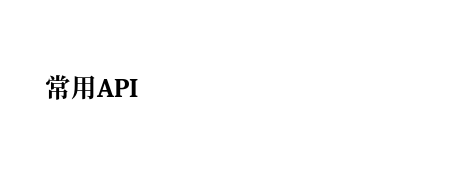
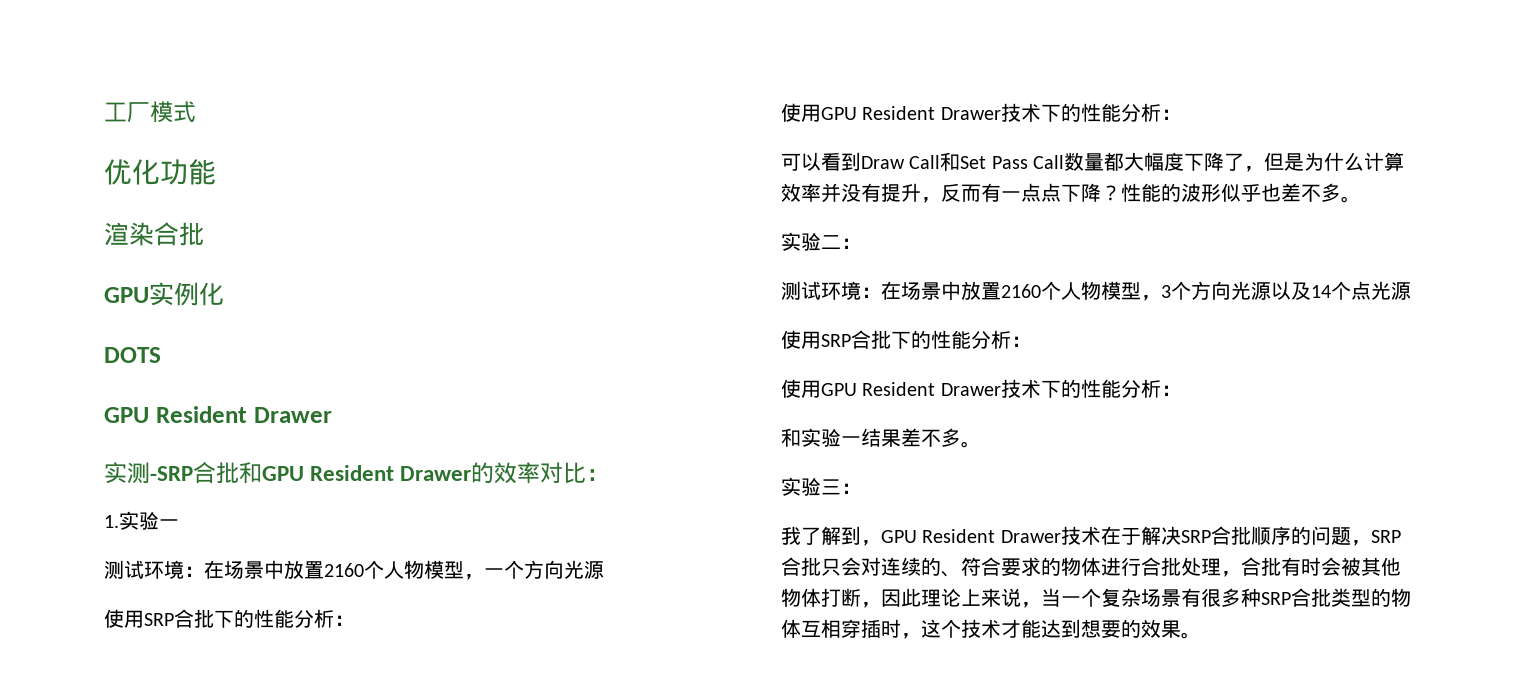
- 常用API
+ 工厂模式
+ 优化功能
+ 渲染合批
+ GPU实例化
+ DOTS
+ GPU Resident Drawer
+ 实测-SRP合批和GPU Resident Drawer的效率对比：
+ 1.实验一
+ 测试环境：在场景中放置2160个人物模型，一个方向光源
+ 使用SRP合批下的性能分析：
+ 使用GPU Resident Drawer技术下的性能分析：
+ 可以看到Draw Call和Set Pass Call数量都大幅度下降了，但是为什么计算效率并没有提升，反而有一点点下降？性能的波形似乎也差不多。
+ 实验二：
+ 测试环境：在场景中放置2160个人物模型，3个方向光源以及14个点光源
+ 使用SRP合批下的性能分析：
+ 使用GPU Resident Drawer技术下的性能分析：
+ 和实验一结果差不多。
+ 实验三：
+ 我了解到，GPU Resident Drawer技术在于解决SRP合批顺序的问题，SRP合批只会对连续的、符合要求的物体进行合批处理，合批有时会被其他物体打断，因此理论上来说，当一个复杂场景有很多种SRP合批类型的物体互相穿插时，这个技术才能达到想要的效果。

